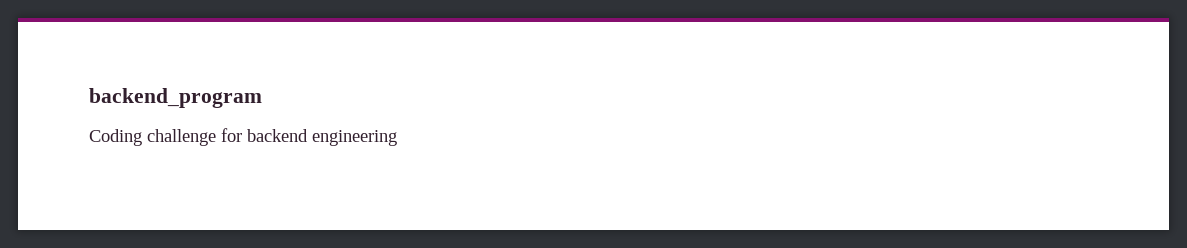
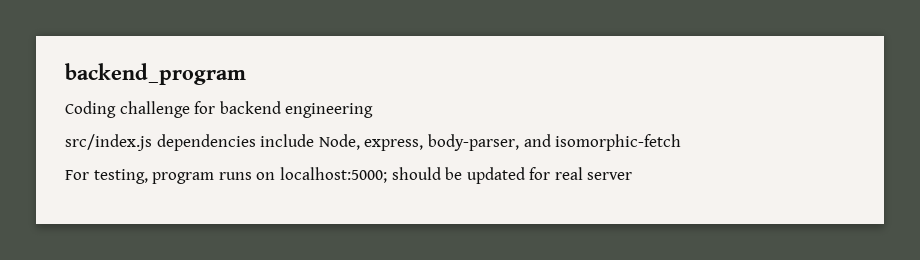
+ src/index.js dependencies include Node, express, body-parser, and isomorphic-fetch
+ For testing, program runs on localhost:5000; should be updated for real server

